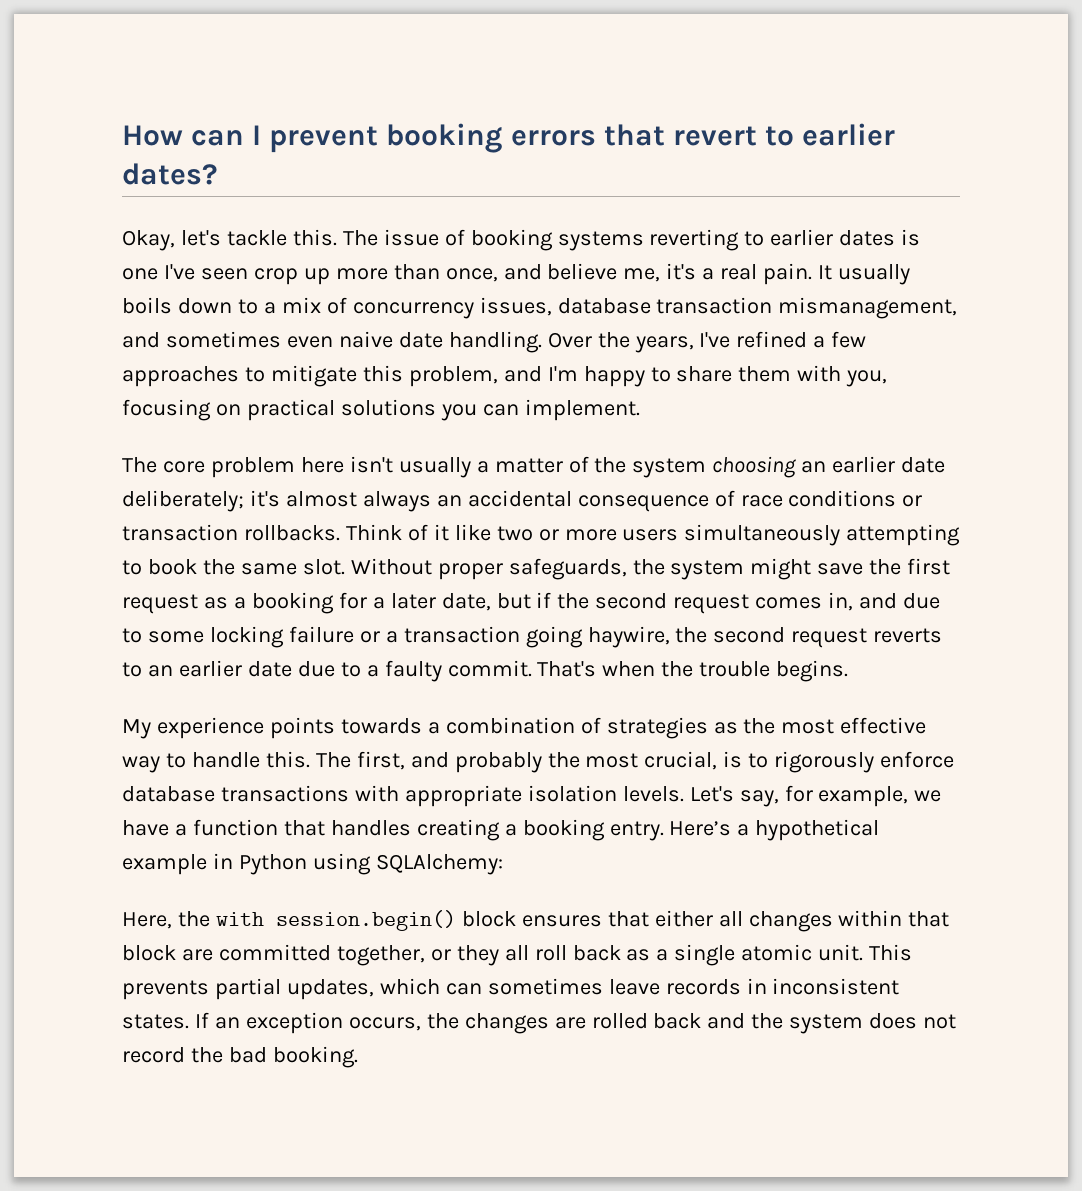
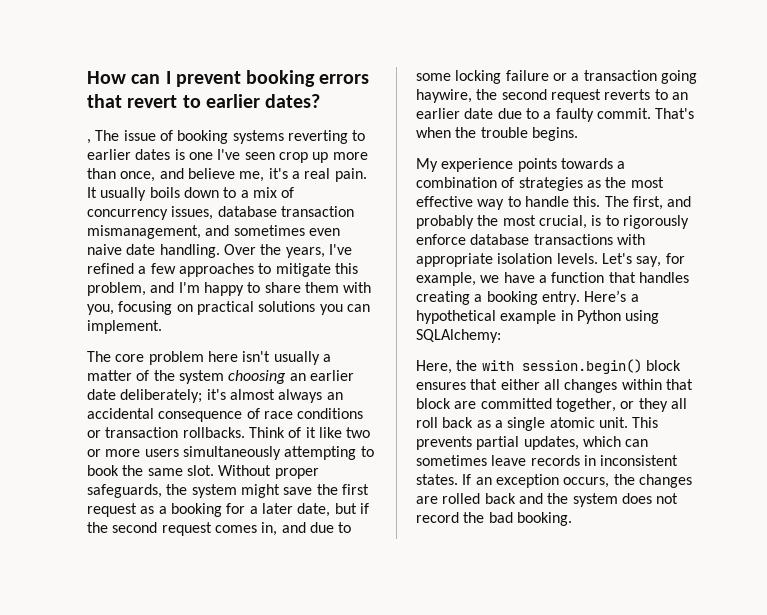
- Okay, let's tackle this. The issue of booking systems reverting to earlier dates is one I've seen crop up more than once, and believe me, it's a real pain.
+ , The issue of booking systems reverting to earlier dates is one I've seen crop up more than once, and believe me, it's a real pain.

